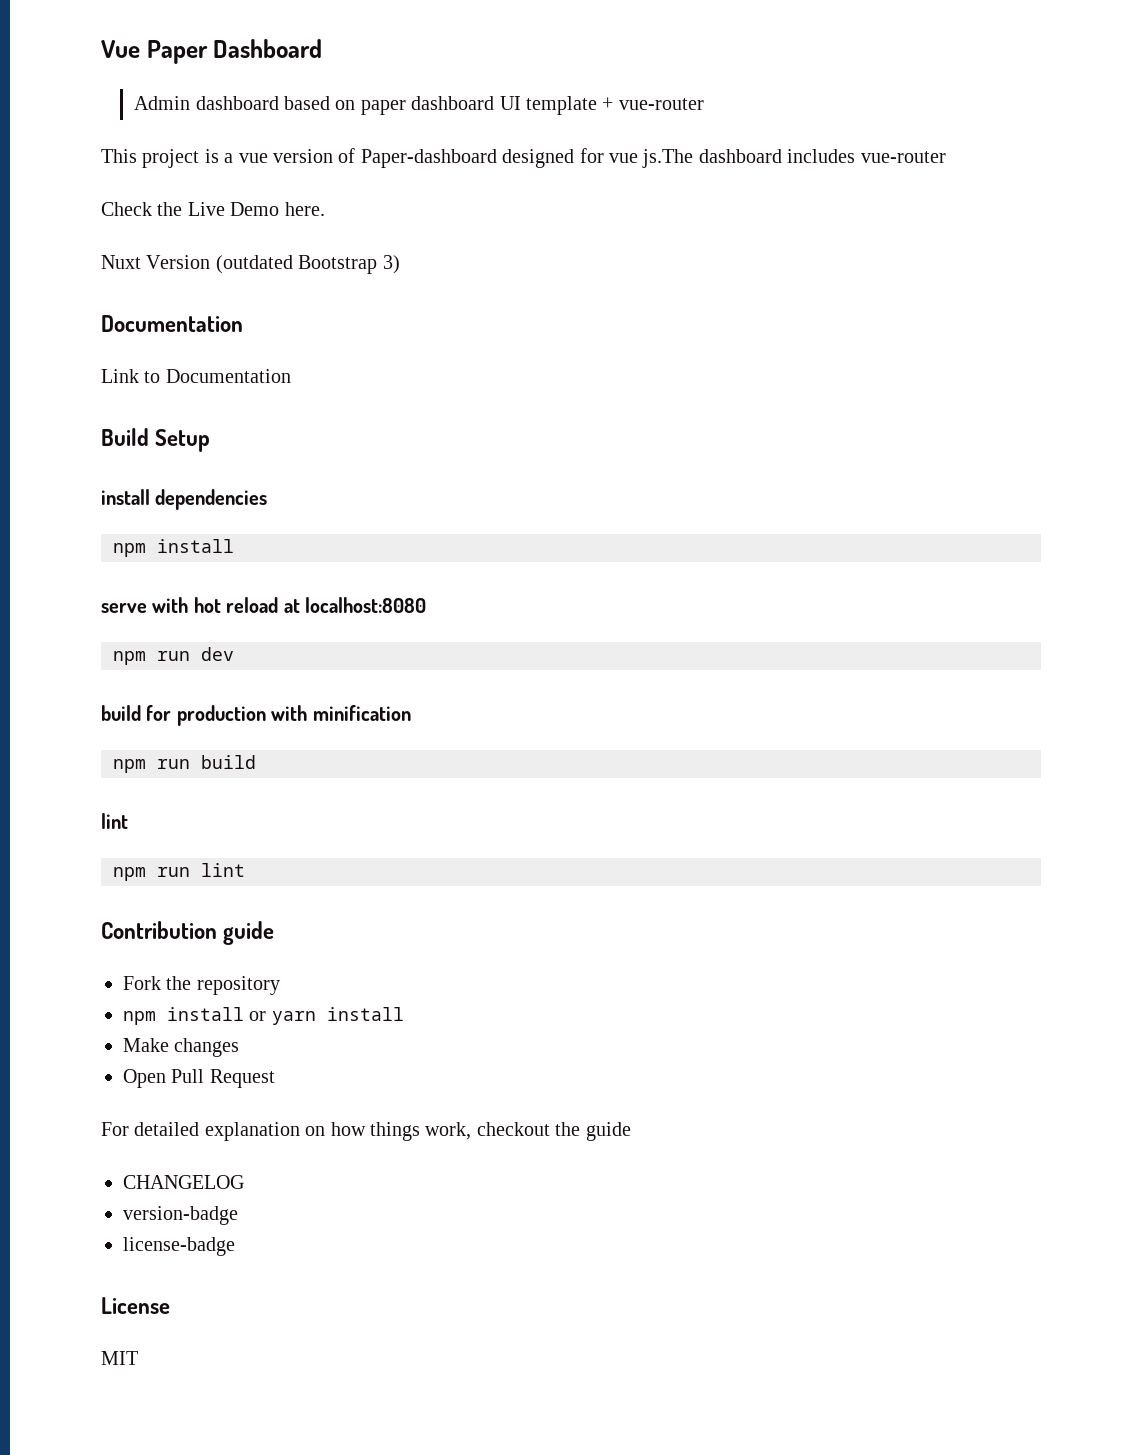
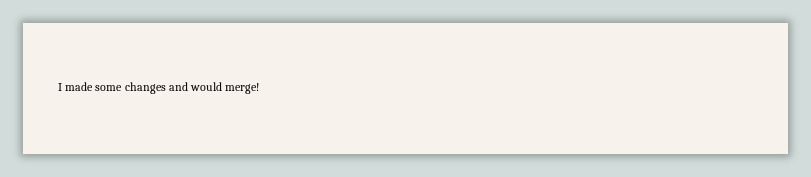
- Vue Paper Dashboard
- Admin dashboard based on paper dashboard UI template + vue-router
- This project is a vue version of Paper-dashboard designed for vue js.The dashboard includes vue-router
- Check the Live Demo here.
- Nuxt Version (outdated Bootstrap 3)
- Documentation
- Link to Documentation
- Build Setup
- install dependencies
- npm install
- serve with hot reload at localhost:8080
- npm run dev
- build for production with minification
- npm run build
- lint
- npm run lint
- Contribution guide
- Fork the repository
- npm install or yarn install
- Make changes
- Open Pull Request
- For detailed explanation on how things work, checkout the guide
- CHANGELOG
- version-badge
- license-badge
- License
- MIT
+ I made some changes and would merge!

